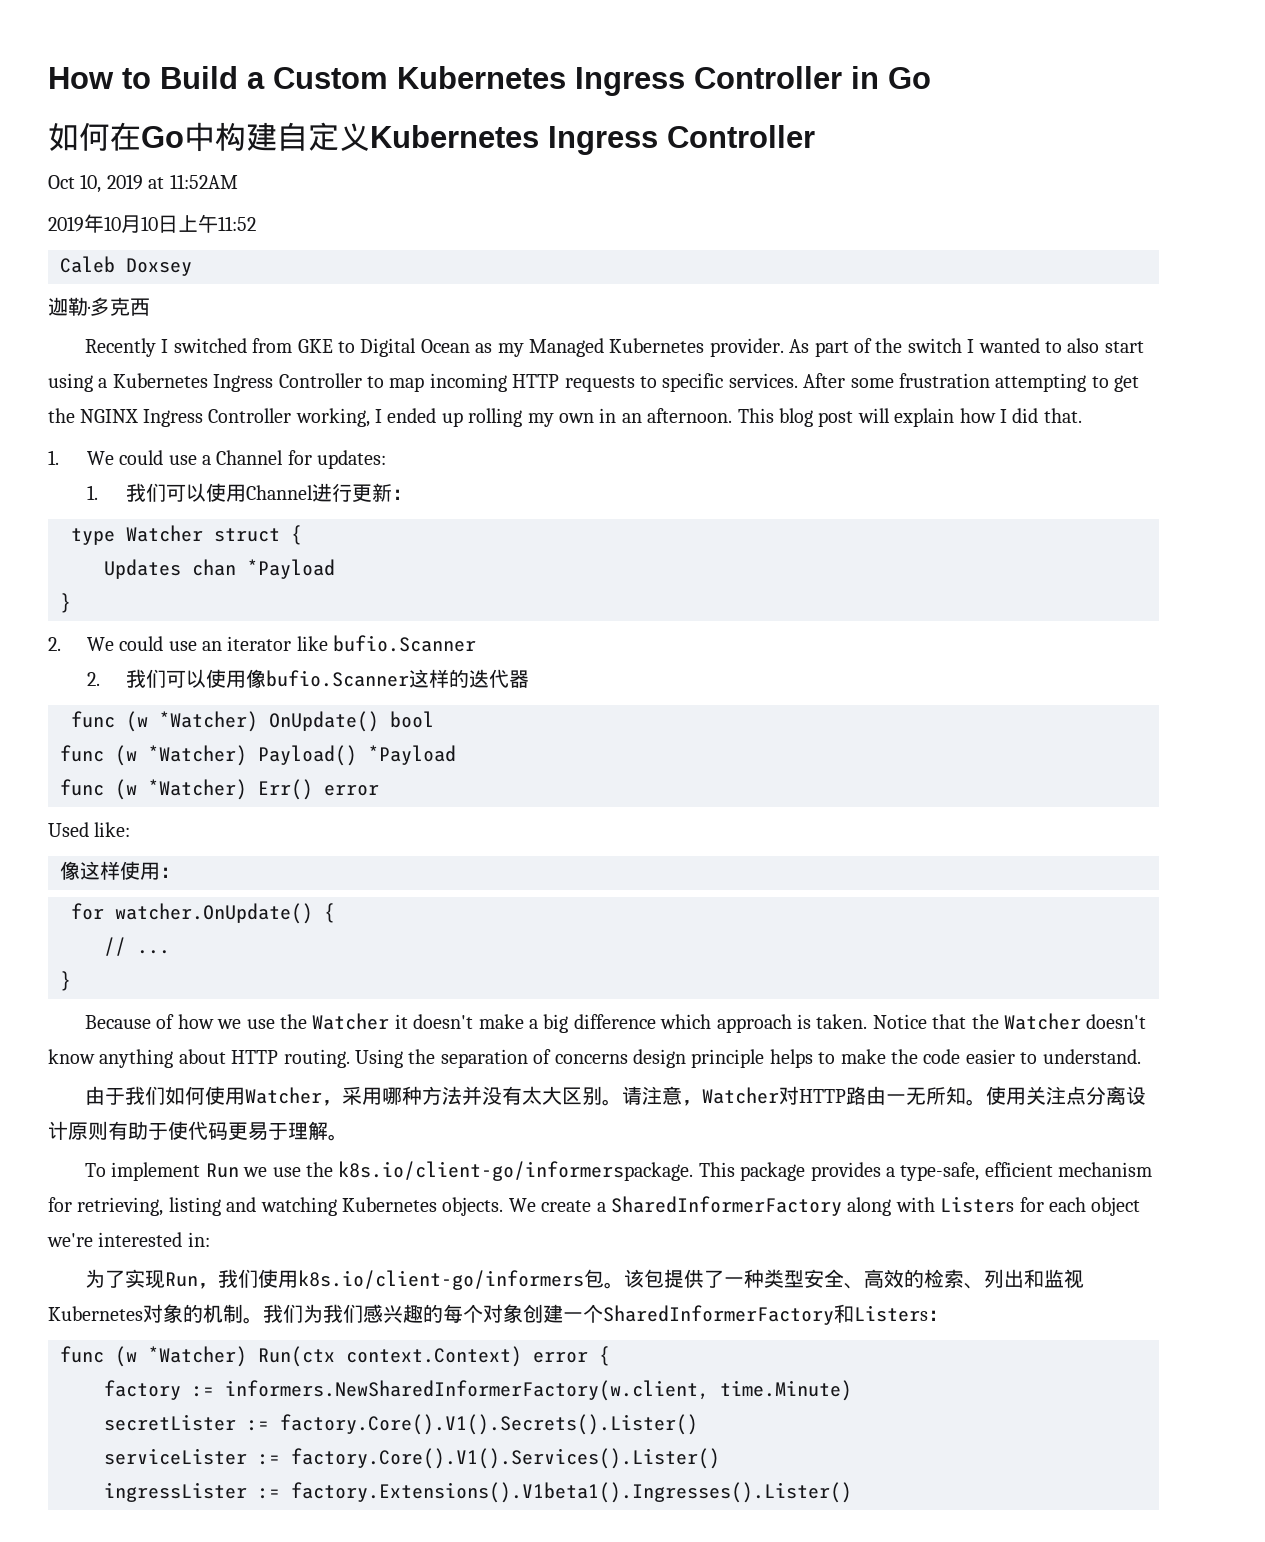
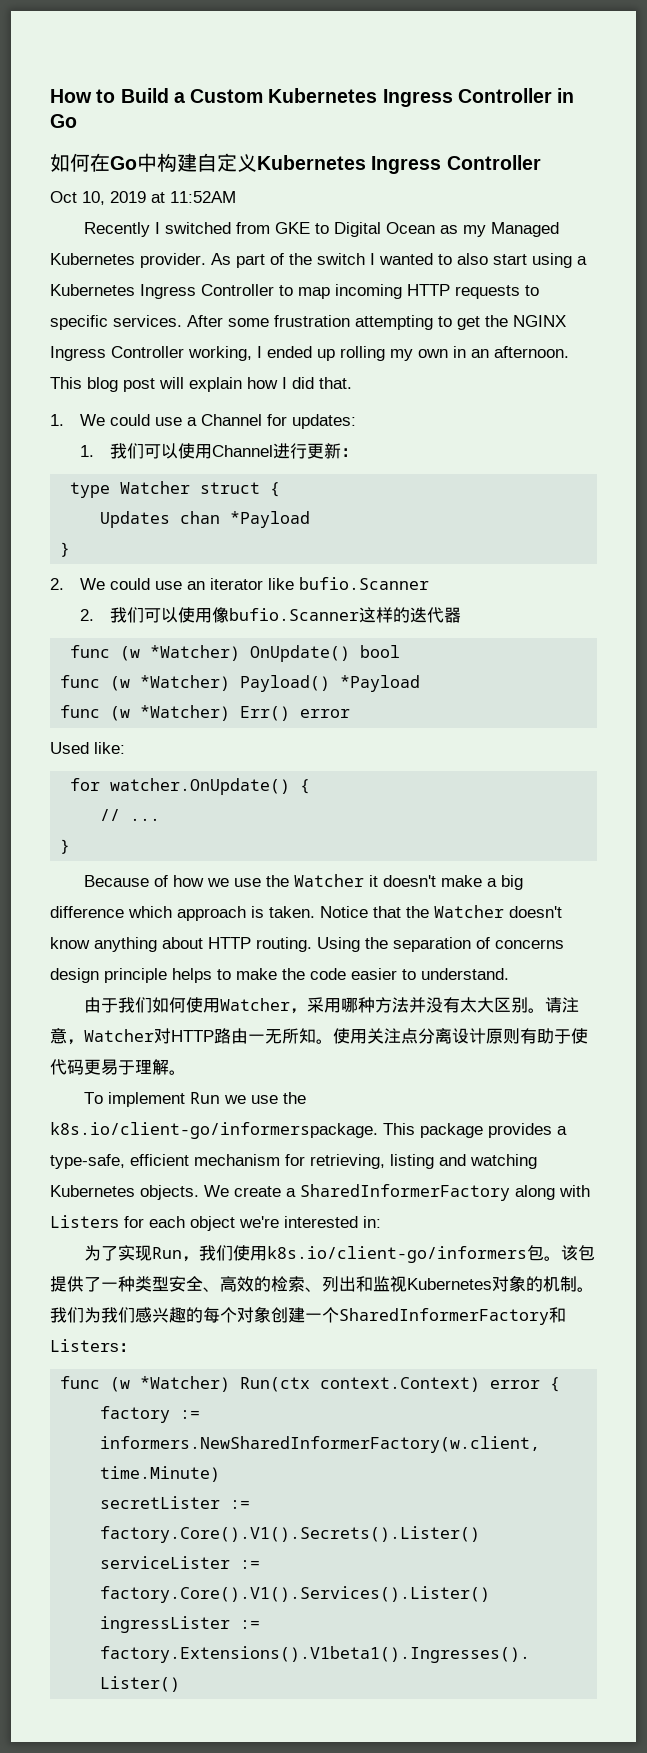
- 2019年10月10日上午11:52
- Caleb Doxsey
- 迦勒·多克西
- 像这样使用：

